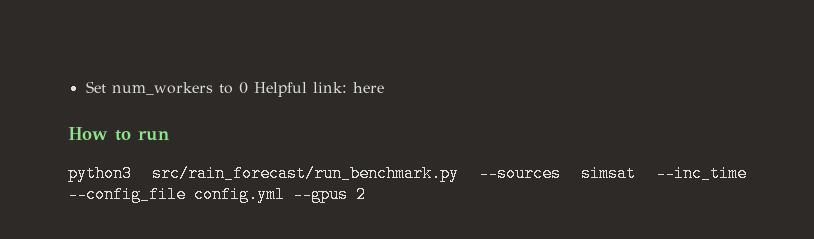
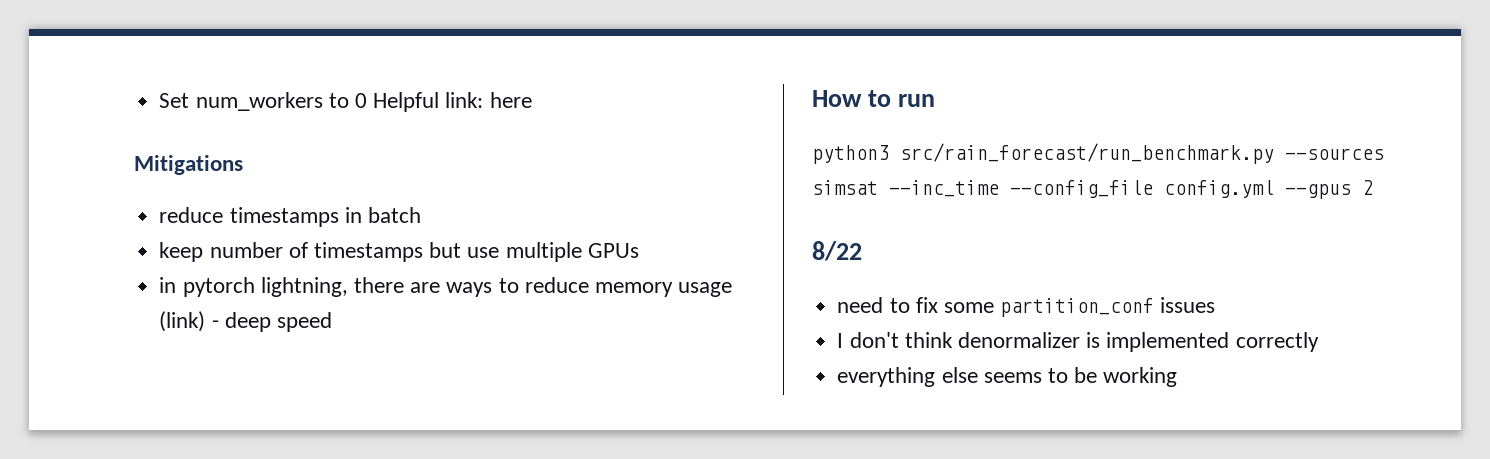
+ Mitigations
+ reduce timestamps in batch
+ keep number of timestamps but use multiple GPUs
+ in pytorch lightning, there are ways to reduce memory usage (link) - deep speed
+ 8/22
+ need to fix some partition_conf issues
+ I don't think denormalizer is implemented correctly
+ everything else seems to be working

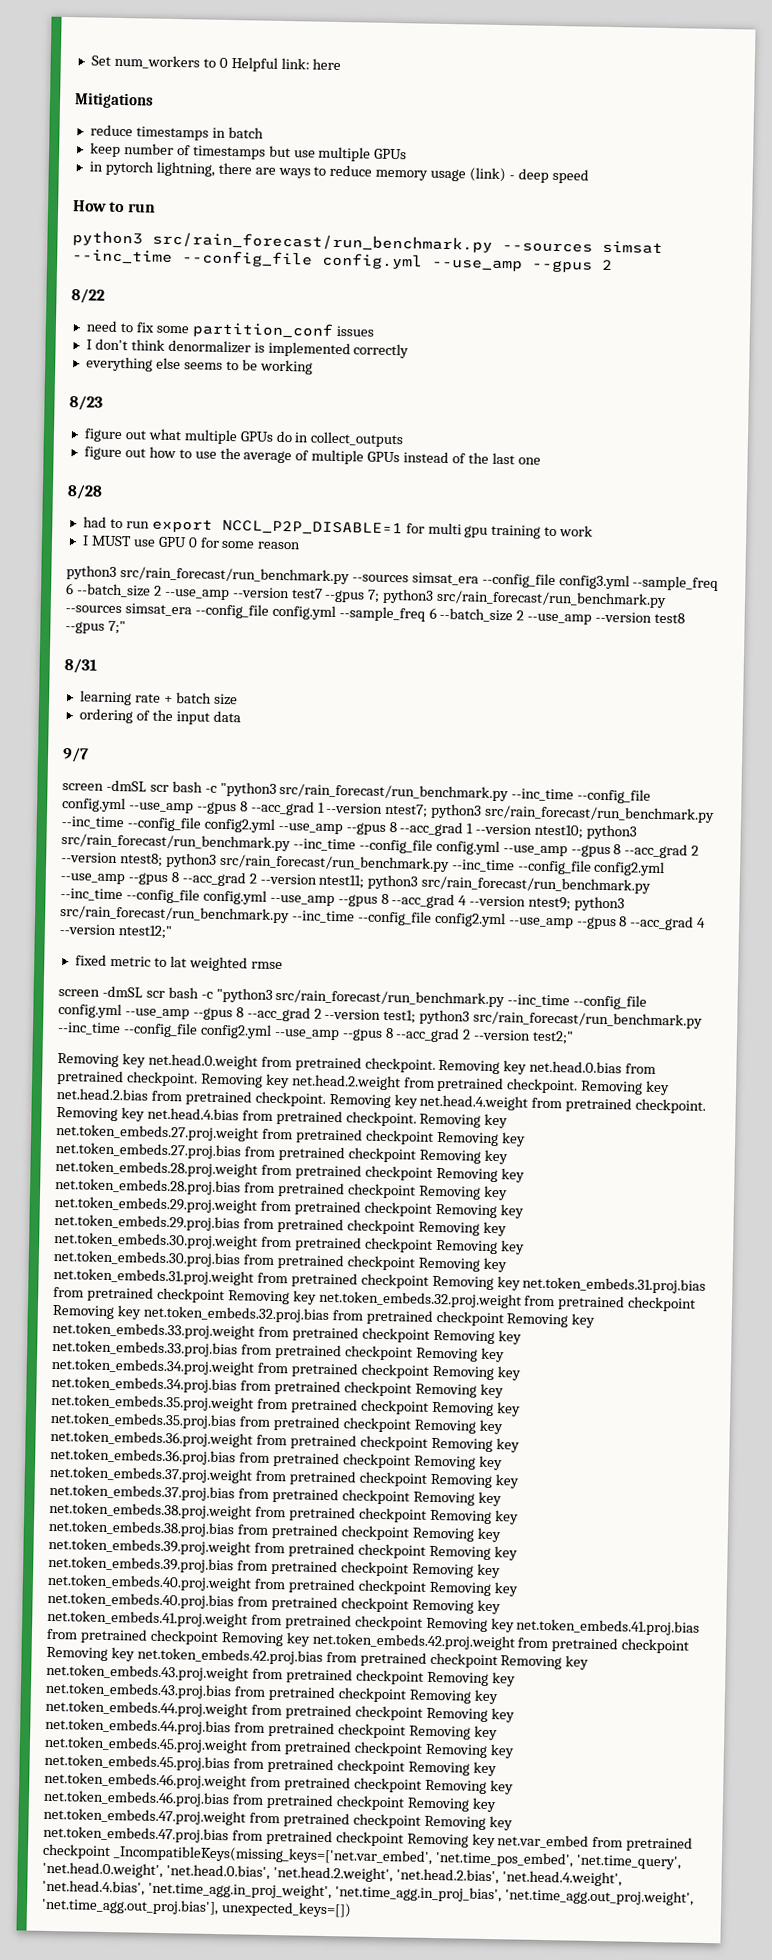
- python3 src/rain_forecast/run_benchmark.py --sources simsat --inc_time --config_file config.yml --gpus 2
+ python3 src/rain_forecast/run_benchmark.py --sources simsat --inc_time --config_file config.yml --use_amp --gpus 2
+ 8/23
+ figure out what multiple GPUs do in collect_outputs
+ figure out how to use the average of multiple GPUs instead of the last one
+ 8/28
+ had to run export NCCL_P2P_DISABLE=1 for multi gpu training to work
+ I MUST use GPU 0 for some reason
+ python3 src/rain_forecast/run_benchmark.py --sources simsat_era --config_file config3.yml --sample_freq 6 --batch_size 2 --use_amp --version test7 --gpus 7; python3 src/rain_forecast/run_benchmark.py --sources simsat_era --config_file config.yml --sample_freq 6 --batch_size 2 --use_amp --version test8 --gpus 7;"
+ 8/31
+ learning rate + batch size
+ ordering of the input data
+ 9/7
+ screen -dmSL scr bash -c "python3 src/rain_forecast/run_benchmark.py --inc_time --config_file config.yml --use_amp --gpus 8 --acc_grad 1 --version ntest7; python3 src/rain_forecast/run_benchmark.py --inc_time --config_file config2.yml --use_amp --gpus 8 --acc_grad 1 --version ntest10; python3 src/rain_forecast/run_benchmark.py --inc_time --config_file config.yml --use_amp --gpus 8 --acc_grad 2 --version ntest8; python3 src/rain_forecast/run_benchmark.py --inc_time --config_file config2.yml --use_amp --gpus 8 --acc_grad 2 --version ntest11; python3 src/rain_forecast/run_benchmark.py --inc_time --config_file config.yml --use_amp --gpus 8 --acc_grad 4 --version ntest9; python3 src/rain_forecast/run_benchmark.py --inc_time --config_file config2.yml --use_amp --gpus 8 --acc_grad 4 --version ntest12;"
+ fixed metric to lat weighted rmse
+ screen -dmSL scr bash -c "python3 src/rain_forecast/run_benchmark.py --inc_time --config_file config.yml --use_amp --gpus 8 --acc_grad 2 --version test1; python3 src/rain_forecast/run_benchmark.py --inc_time --config_file config2.yml --use_amp --gpus 8 --acc_grad 2 --version test2;"
+ Removing key net.head.0.weight from pretrained checkpoint. Removing key net.head.0.bias from pretrained checkpoint. Removing key net.head.2.weight from pretrained checkpoint. Removing key net.head.2.bias from pretrained checkpoint. Removing key net.head.4.weight from pretrained checkpoint. Removing key net.head.4.bias from pretrained checkpoint. Removing key net.token_embeds.27.proj.weight from pretrained checkpoint Removing key net.token_embeds.27.proj.bias from pretrained checkpoint Removing key net.token_embeds.28.proj.weight from pretrained checkpoint Removing key net.token_embeds.28.proj.bias from pretrained checkpoint Removing key net.token_embeds.29.proj.weight from pretrained checkpoint Removing key net.token_embeds.29.proj.bias from pretrained checkpoint Removing key net.token_embeds.30.proj.weight from pretrained checkpoint Removing key net.token_embeds.30.proj.bias from pretrained checkpoint Removing key net.token_embeds.31.proj.weight from pretrained checkpoint Removing key net.token_embeds.31.proj.bias from pretrained checkpoint Removing key net.token_embeds.32.proj.weight from pretrained checkpoint Removing key net.token_embeds.32.proj.bias from pretrained checkpoint Removing key net.token_embeds.33.proj.weight from pretrained checkpoint Removing key net.token_embeds.33.proj.bias from pretrained checkpoint Removing key net.token_embeds.34.proj.weight from pretrained checkpoint Removing key net.token_embeds.34.proj.bias from pretrained checkpoint Removing key net.token_embeds.35.proj.weight from pretrained checkpoint Removing key net.token_embeds.35.proj.bias from pretrained checkpoint Removing key net.token_embeds.36.proj.weight from pretrained checkpoint Removing key net.token_embeds.36.proj.bias from pretrained checkpoint Removing key net.token_embeds.37.proj.weight from pretrained checkpoint Removing key net.token_embeds.37.proj.bias from pretrained checkpoint Removing key net.token_embeds.38.proj.weight from pretrained checkpoint Removing key net.token_embeds.38.proj.bias from pretrained checkpoint Removing key net.token_embeds.39.proj.weight from pretrained checkpoint Removing key net.token_embeds.39.proj.bias from pretrained checkpoint Removing key net.token_embeds.40.proj.weight from pretrained checkpoint Removing key net.token_embeds.40.proj.bias from pretrained checkpoint Removing key net.token_embeds.41.proj.weight from pretrained checkpoint Removing key net.token_embeds.41.proj.bias from pretrained checkpoint Removing key net.token_embeds.42.proj.weight from pretrained checkpoint Removing key net.token_embeds.42.proj.bias from pretrained checkpoint Removing key net.token_embeds.43.proj.weight from pretrained checkpoint Removing key net.token_embeds.43.proj.bias from pretrained checkpoint Removing key net.token_embeds.44.proj.weight from pretrained checkpoint Removing key net.token_embeds.44.proj.bias from pretrained checkpoint Removing key net.token_embeds.45.proj.weight from pretrained checkpoint Removing key net.token_embeds.45.proj.bias from pretrained checkpoint Removing key net.token_embeds.46.proj.weight from pretrained checkpoint Removing key net.token_embeds.46.proj.bias from pretrained checkpoint Removing key net.token_embeds.47.proj.weight from pretrained checkpoint Removing key net.token_embeds.47.proj.bias from pretrained checkpoint Removing key net.var_embed from pretrained checkpoint _IncompatibleKeys(missing_keys=['net.var_embed', 'net.time_pos_embed', 'net.time_query', 'net.head.0.weight', 'net.head.0.bias', 'net.head.2.weight', 'net.head.2.bias', 'net.head.4.weight', 'net.head.4.bias', 'net.time_agg.in_proj_weight', 'net.time_agg.in_proj_bias', 'net.time_agg.out_proj.weight', 'net.time_agg.out_proj.bias'], unexpected_keys=[])

